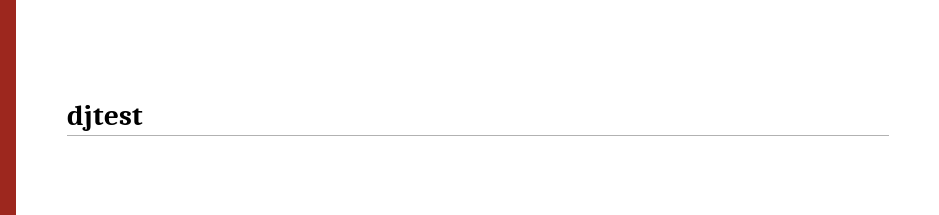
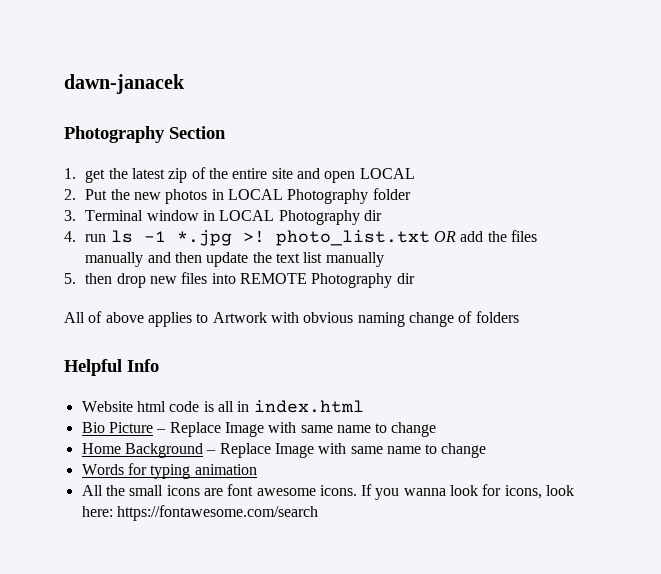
- djtest
+ dawn-janacek
+ Photography Section
+ 1. get the latest zip of the entire site and open LOCAL
+ 2. Put the new photos in LOCAL Photography folder
+ 3. Terminal window in LOCAL Photography dir
+ 4. run ls -1 *.jpg >! photo_list.txt OR add the files manually and then update the text list manually
+ 5. then drop new files into REMOTE Photography dir
+ All of above applies to Artwork with obvious naming change of folders
+ Helpful Info
+ Website html code is all in index.html
+ Bio Picture – Replace Image with same name to change
+ Home Background – Replace Image with same name to change
+ Words for typing animation
+ All the small icons are font awesome icons. If you wanna look for icons, look here: https://fontawesome.com/search

